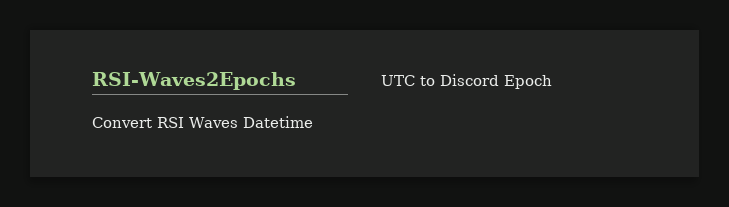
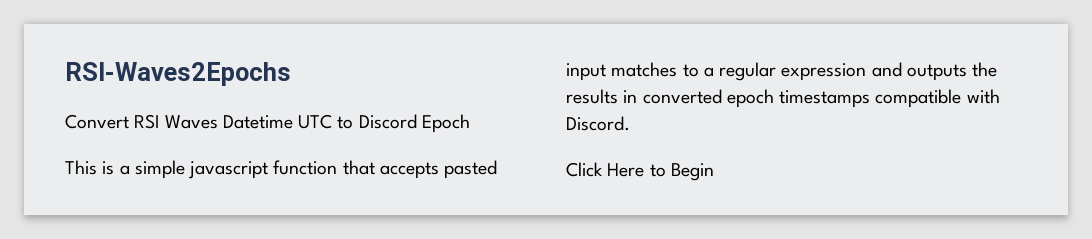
+ This is a simple javascript function that accepts pasted input matches to a regular expression and outputs the results in converted epoch timestamps compatible with Discord.
+ Click Here to Begin

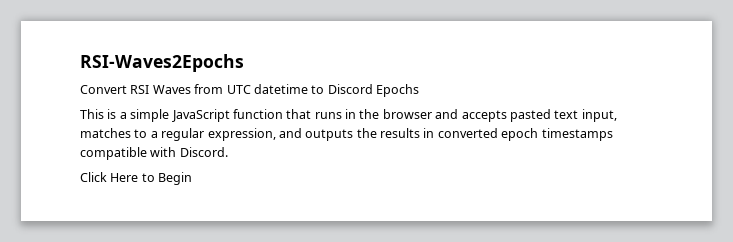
- Convert RSI Waves Datetime UTC to Discord Epoch
+ Convert RSI Waves from UTC datetime to Discord Epochs
- This is a simple javascript function that accepts pasted input matches to a regular expression and outputs the results in converted epoch timestamps compatible with Discord.
+ This is a simple JavaScript function that runs in the browser and accepts pasted text input, matches to a regular expression, and outputs the results in converted epoch timestamps compatible with Discord.

